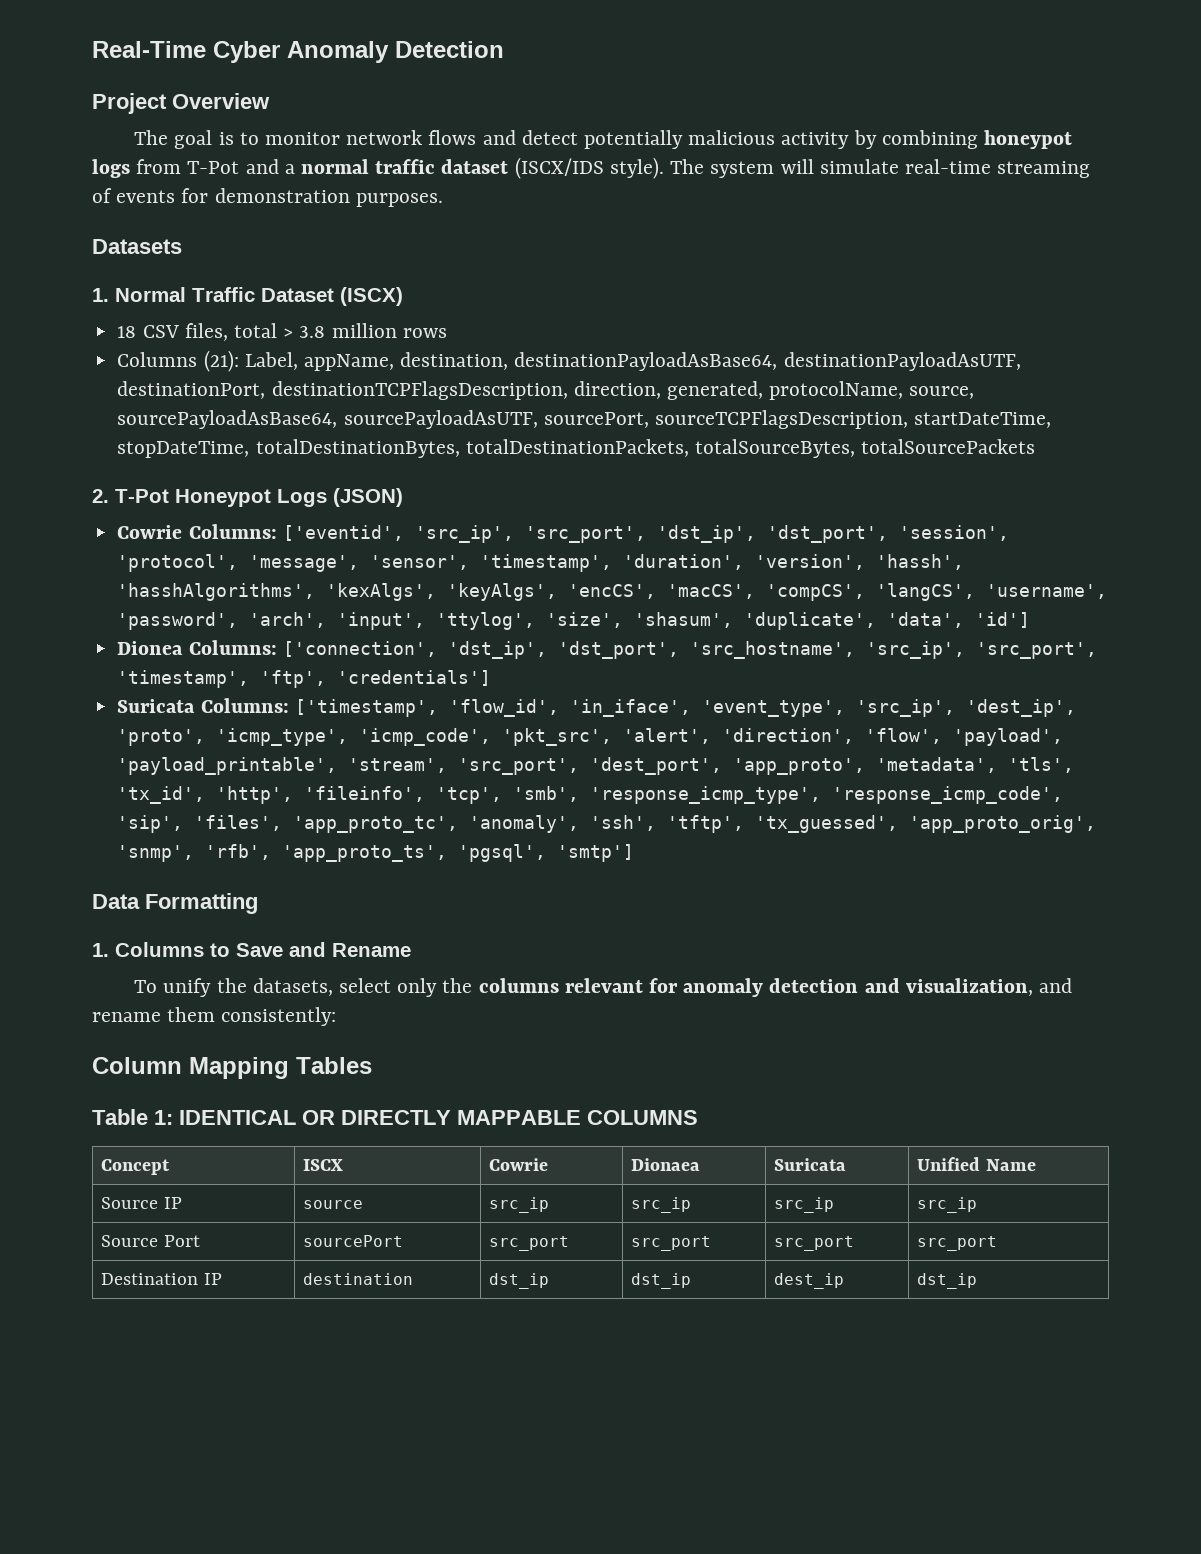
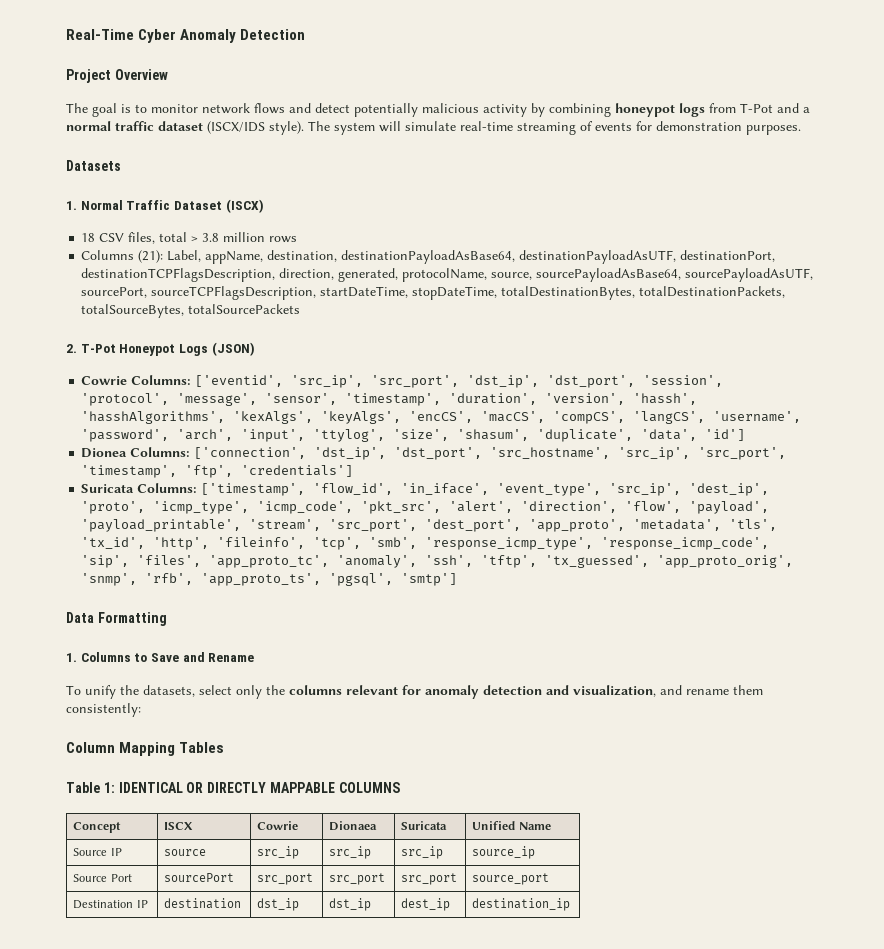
- Source IP | source | src_ip | src_ip | src_ip | src_ip
+ Source IP | source | src_ip | src_ip | src_ip | source_ip
- Source Port | sourcePort | src_port | src_port | src_port | src_port
+ Source Port | sourcePort | src_port | src_port | src_port | source_port
- Destination IP | destination | dst_ip | dst_ip | dest_ip | dst_ip
+ Destination IP | destination | dst_ip | dst_ip | dest_ip | destination_ip

